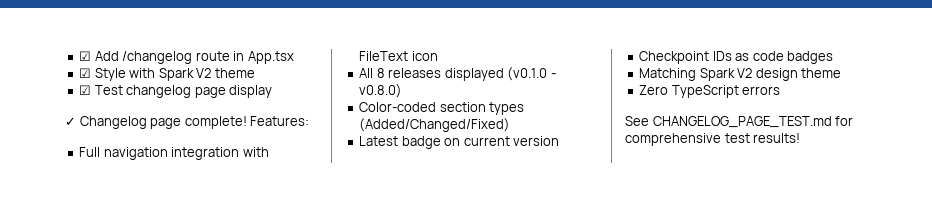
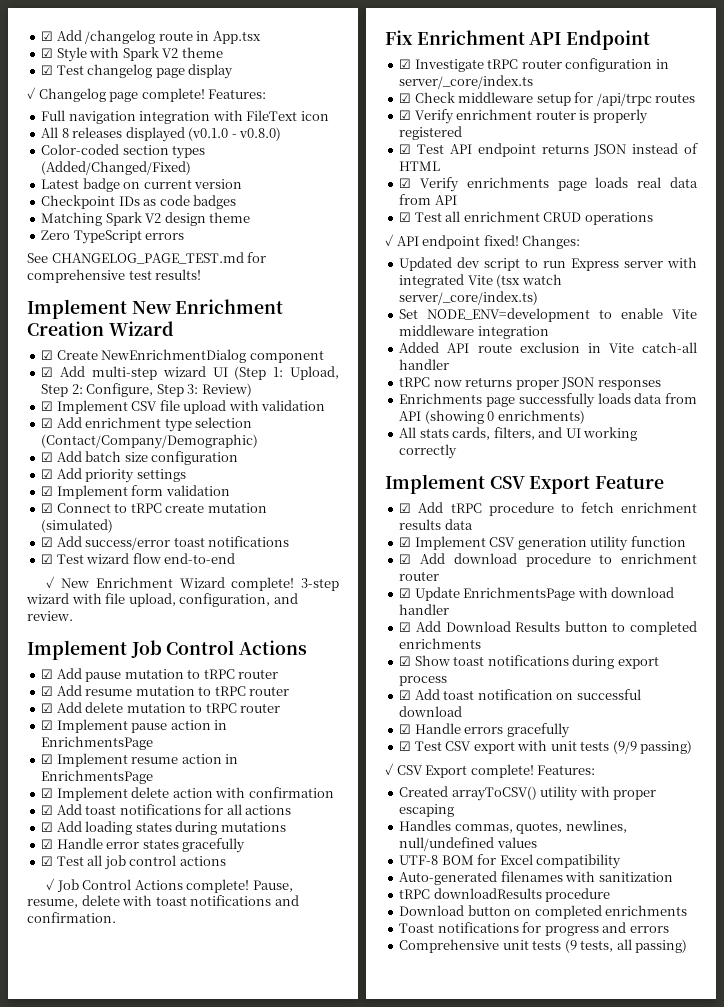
+ Implement New Enrichment Creation Wizard
+ ☑ Create NewEnrichmentDialog component
+ ☑ Add multi-step wizard UI (Step 1: Upload, Step 2: Configure, Step 3: Review)
+ ☑ Implement CSV file upload with validation
+ ☑ Add enrichment type selection (Contact/Company/Demographic)
+ ☑ Add batch size configuration
+ ☑ Add priority settings
+ ☑ Implement form validation
+ ☑ Connect to tRPC create mutation (simulated)
+ ☑ Add success/error toast notifications
+ ☑ Test wizard flow end-to-end
+ ✓ New Enrichment Wizard complete! 3-step wizard with file upload, configuration, and review.
+ Implement Job Control Actions
+ ☑ Add pause mutation to tRPC router
+ ☑ Add resume mutation to tRPC router
+ ☑ Add delete mutation to tRPC router
+ ☑ Implement pause action in EnrichmentsPage
+ ☑ Implement resume action in EnrichmentsPage
+ ☑ Implement delete action with confirmation
+ ☑ Add toast notifications for all actions
+ ☑ Add loading states during mutations
+ ☑ Handle error states gracefully
+ ☑ Test all job control actions
+ ✓ Job Control Actions complete! Pause, resume, delete with toast notifications and confirmation.
+ Fix Enrichment API Endpoint
+ ☑ Investigate tRPC router configuration in server/_core/index.ts
+ ☑ Check middleware setup for /api/trpc routes
+ ☑ Verify enrichment router is properly registered
+ ☑ Test API endpoint returns JSON instead of HTML
+ ☑ Verify enrichments page loads real data from API
+ ☑ Test all enrichment CRUD operations
+ ✓ API endpoint fixed! Changes:
+ Updated dev script to run Express server with integrated Vite (tsx watch server/_core/index.ts)
+ Set NODE_ENV=development to enable Vite middleware integration
+ Added API route exclusion in Vite catch-all handler
+ tRPC now returns proper JSON responses
+ Enrichments page successfully loads data from API (showing 0 enrichments)
+ All stats cards, filters, and UI working correctly
+ Implement CSV Export Feature
+ ☑ Add tRPC procedure to fetch enrichment results data
+ ☑ Implement CSV generation utility function
+ ☑ Add download procedure to enrichment router
+ ☑ Update EnrichmentsPage with download handler
+ ☑ Add Download Results button to completed enrichments
+ ☑ Show toast notifications during export process
+ ☑ Add toast notification on successful download
+ ☑ Handle errors gracefully
+ ☑ Test CSV export with unit tests (9/9 passing)
+ ✓ CSV Export complete! Features:
+ Created arrayToCSV() utility with proper escaping
+ Handles commas, quotes, newlines, null/undefined values
+ UTF-8 BOM for Excel compatibility
+ Auto-generated filenames with sanitization
+ tRPC downloadResults procedure
+ Download button on completed enrichments
+ Toast notifications for progress and errors
+ Comprehensive unit tests (9 tests, all passing)

